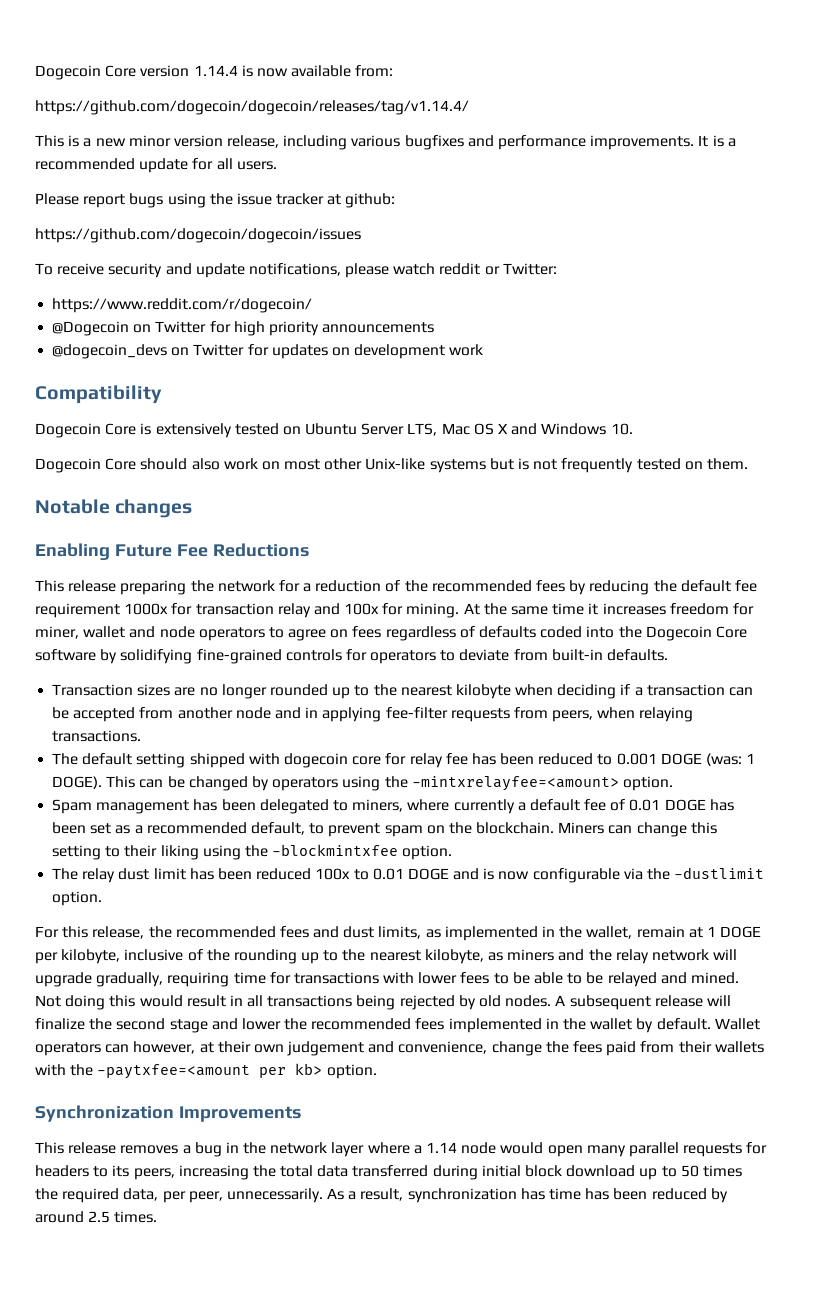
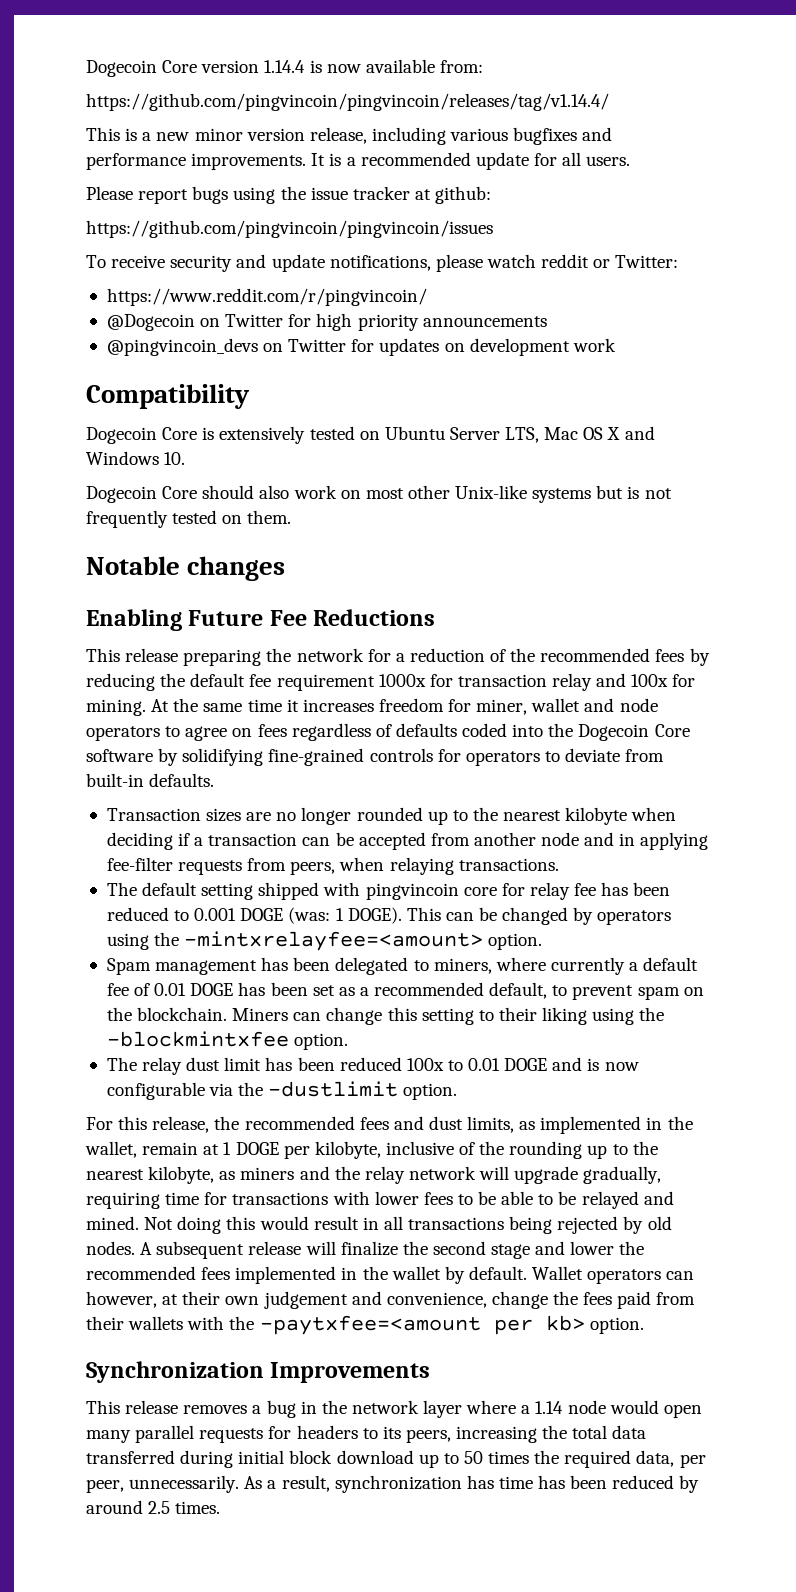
- https://github.com/dogecoin/dogecoin/releases/tag/v1.14.4/
+ https://github.com/pingvincoin/pingvincoin/releases/tag/v1.14.4/
- https://github.com/dogecoin/dogecoin/issues
+ https://github.com/pingvincoin/pingvincoin/issues
- https://www.reddit.com/r/dogecoin/
+ https://www.reddit.com/r/pingvincoin/
- @dogecoin_devs on Twitter for updates on development work
+ @pingvincoin_devs on Twitter for updates on development work
- The default setting shipped with dogecoin core for relay fee has been reduced to 0.001 DOGE (was: 1 DOGE).
+ The default setting shipped with pingvincoin core for relay fee has been reduced to 0.001 DOGE (was: 1 DOGE).

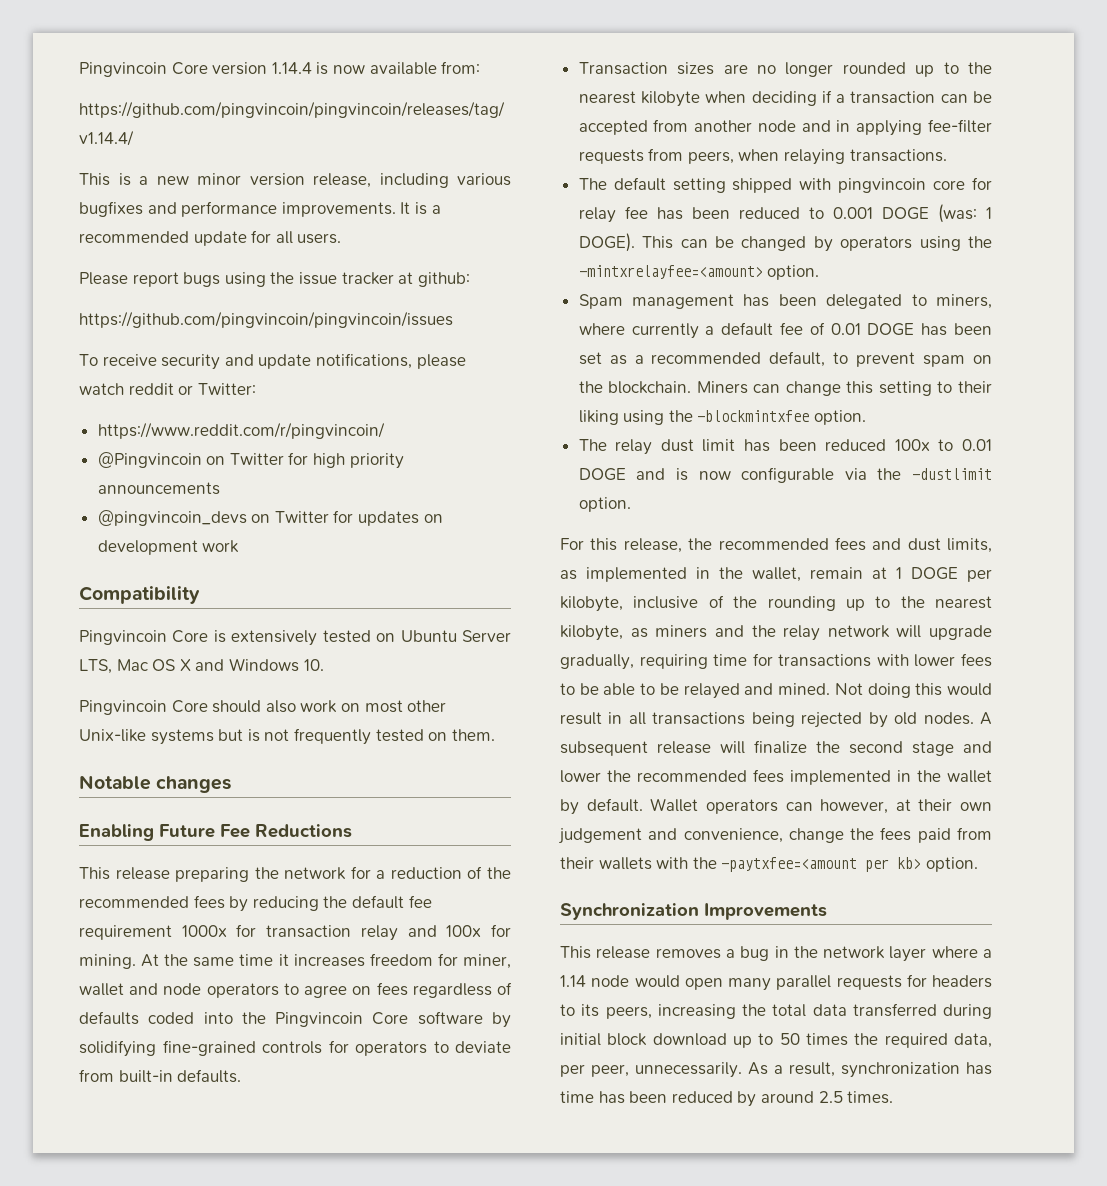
- Dogecoin Core version 1.14.4 is now available from:
+ Pingvincoin Core version 1.14.4 is now available from:
- @Dogecoin on Twitter for high priority announcements
+ @Pingvincoin on Twitter for high priority announcements
- Dogecoin Core is extensively tested on Ubuntu Server LTS, Mac OS X and Windows 10.
+ Pingvincoin Core is extensively tested on Ubuntu Server LTS, Mac OS X and Windows 10.
- Dogecoin Core should also work on most other Unix-like systems but is not frequently tested on them.
+ Pingvincoin Core should also work on most other Unix-like systems but is not frequently tested on them.
- At the same time it increases freedom for miner, wallet and node operators to agree on fees regardless of defaults coded into the Dogecoin Core software by solidifying fine-grained controls for operators to deviate from built-in defaults.
+ At the same time it increases freedom for miner, wallet and node operators to agree on fees regardless of defaults coded into the Pingvincoin Core software by solidifying fine-grained controls for operators to deviate from built-in defaults.

